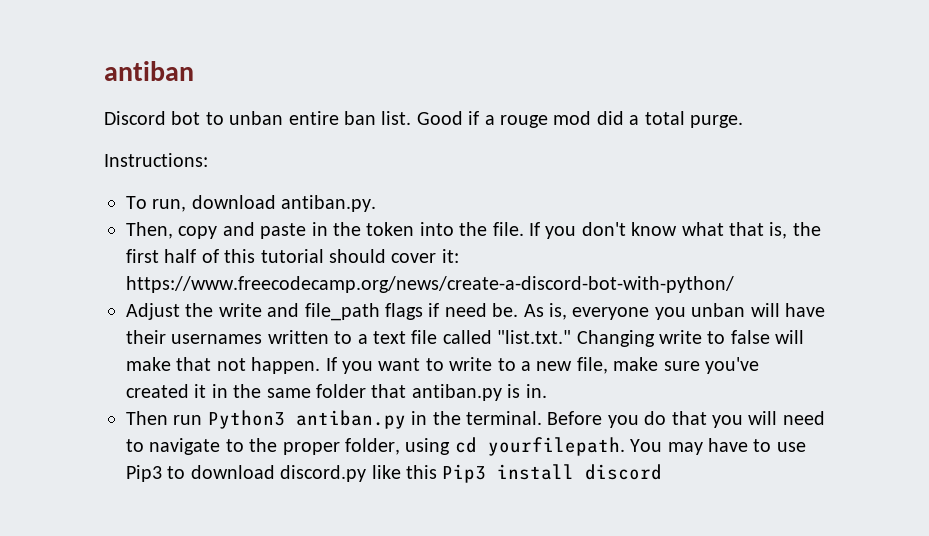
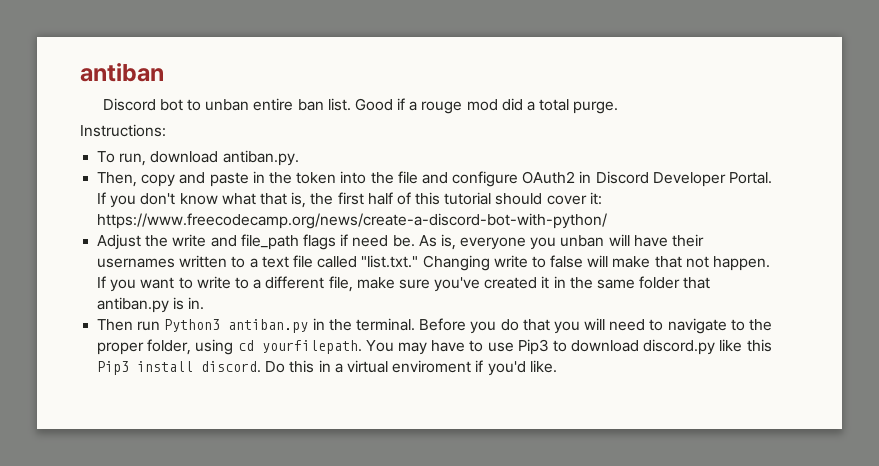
- Then, copy and paste in the token into the file.
+ Then, copy and paste in the token into the file and configure OAuth2 in Discord Developer Portal.
- If you want to write to a new file, make sure you've created it in the same folder that antiban.py is in.
+ If you want to write to a different file, make sure you've created it in the same folder that antiban.py is in.
- You may have to use Pip3 to download discord.py like this Pip3 install discord
+ You may have to use Pip3 to download discord.py like this Pip3 install discord. Do this in a virtual enviroment if you'd like.

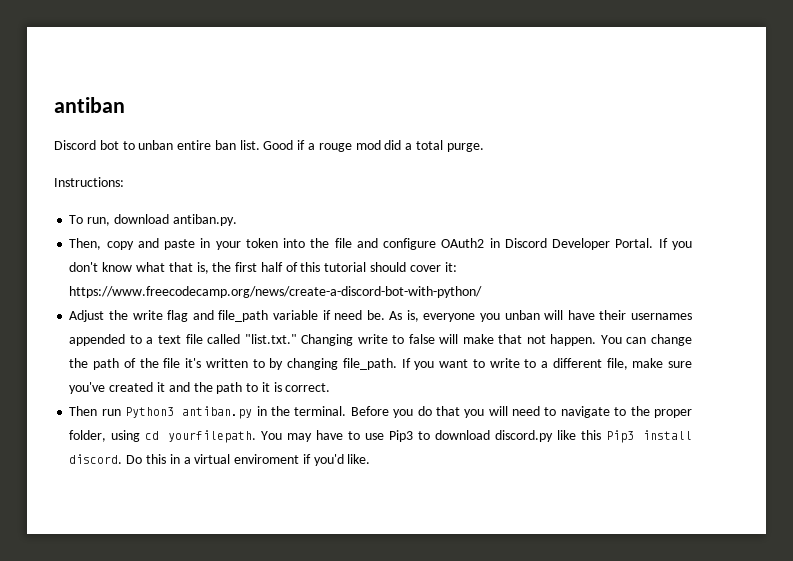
- Then, copy and paste in the token into the file and configure OAuth2 in Discord Developer Portal.
+ Then, copy and paste in your token into the file and configure OAuth2 in Discord Developer Portal.
- Adjust the write and file_path flags if need be.
+ Adjust the write flag and file_path variable if need be.
- As is, everyone you unban will have their usernames written to a text file called "list.txt." Changing write to false will make that not happen.
+ As is, everyone you unban will have their usernames appended to a text file called "list.txt." Changing write to false will make that not happen.
+ You can change the path of the file it's written to by changing file_path.
- If you want to write to a different file, make sure you've created it in the same folder that antiban.py is in.
+ If you want to write to a different file, make sure you've created it and the path to it is correct.

